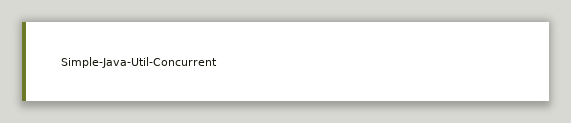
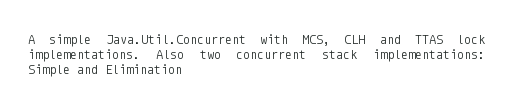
- Simple-Java-Util-Concurrent
+ A simple Java.Util.Concurrent with MCS, CLH and TTAS lock implementations. Also two concurrent stack implementations: Simple and Elimination

